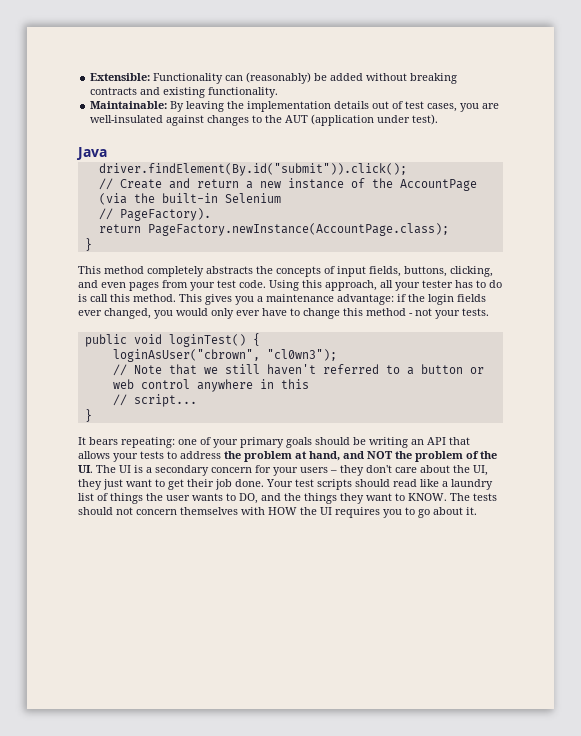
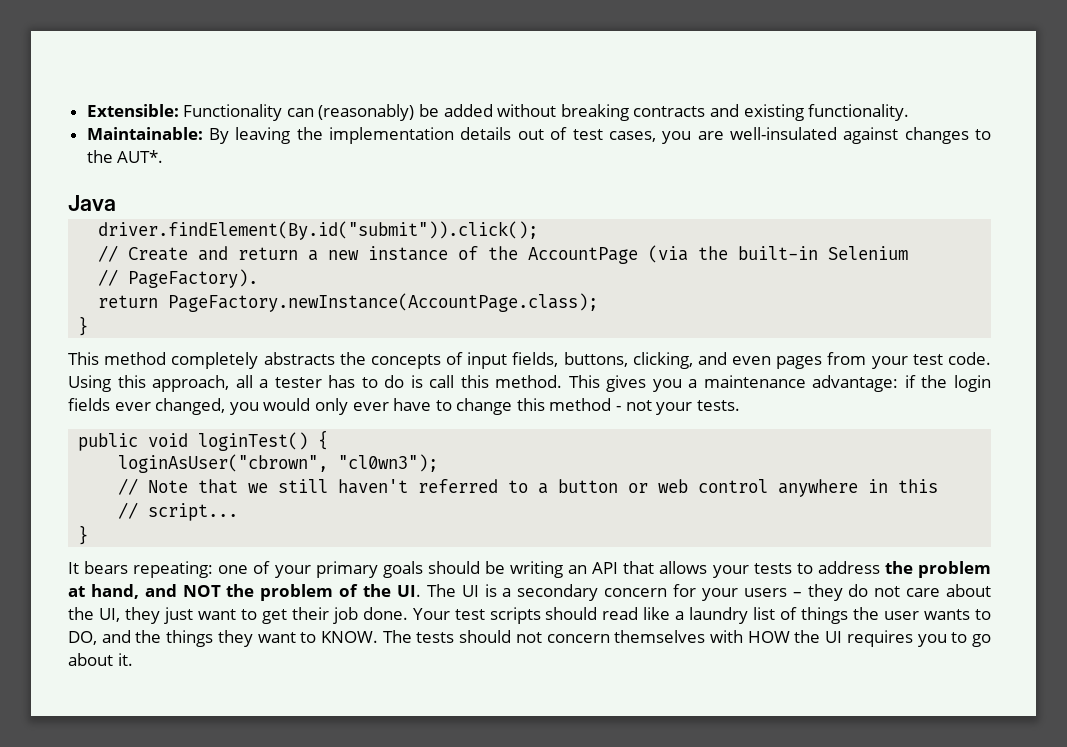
- Maintainable: By leaving the implementation details out of test cases, you are well-insulated against changes to the AUT (application under test).
+ Maintainable: By leaving the implementation details out of test cases, you are well-insulated against changes to the AUT*.
- Using this approach, all your tester has to do is call this method.
+ Using this approach, all a tester has to do is call this method.
- It bears repeating: one of your primary goals should be writing an API that allows your tests to address the problem at hand, and NOT the problem of the UI. The UI is a secondary concern for your users – they don't care about the UI, they just want to get their job done.
+ It bears repeating: one of your primary goals should be writing an API that allows your tests to address the problem at hand, and NOT the problem of the UI. The UI is a secondary concern for your users – they do not care about the UI, they just want to get their job done.

